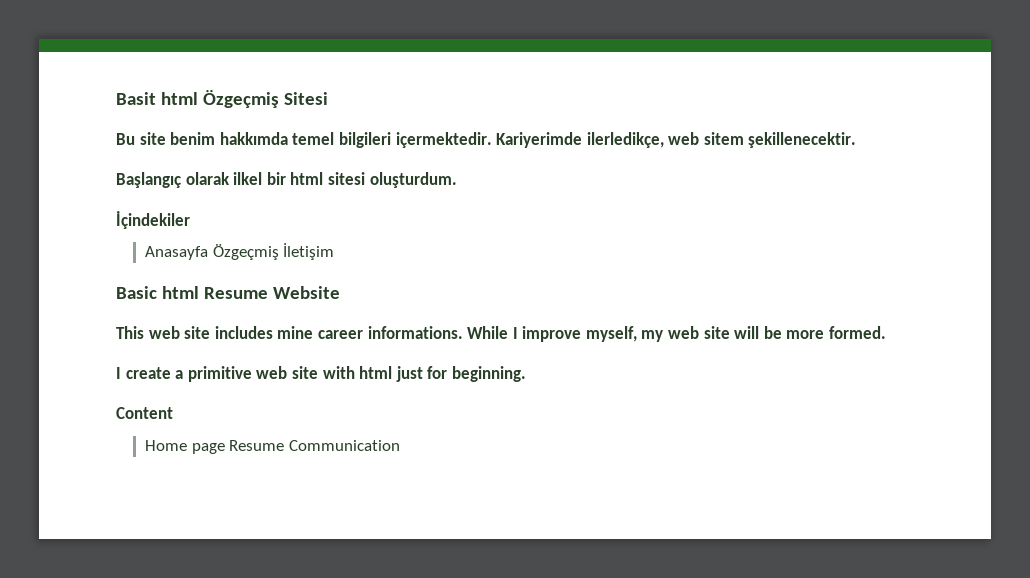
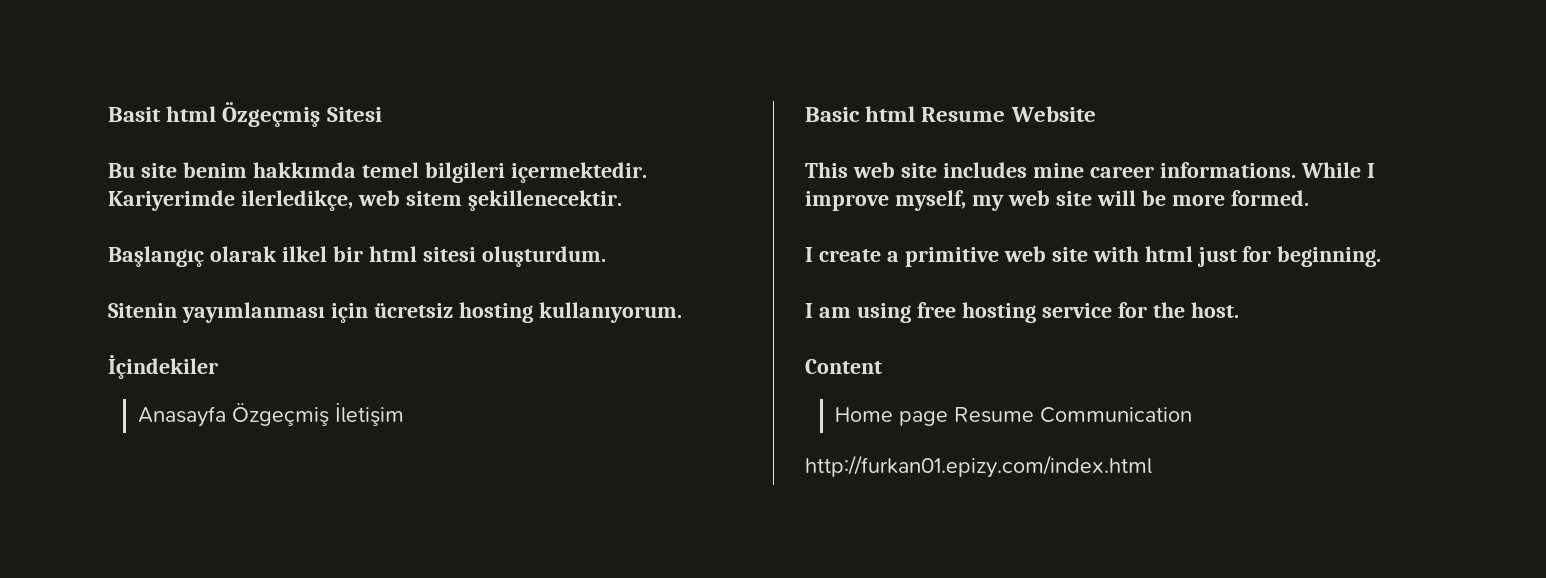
+ Sitenin yayımlanması için ücretsiz hosting kullanıyorum.
+ I am using free hosting service for the host.
+ http://furkan01.epizy.com/index.html

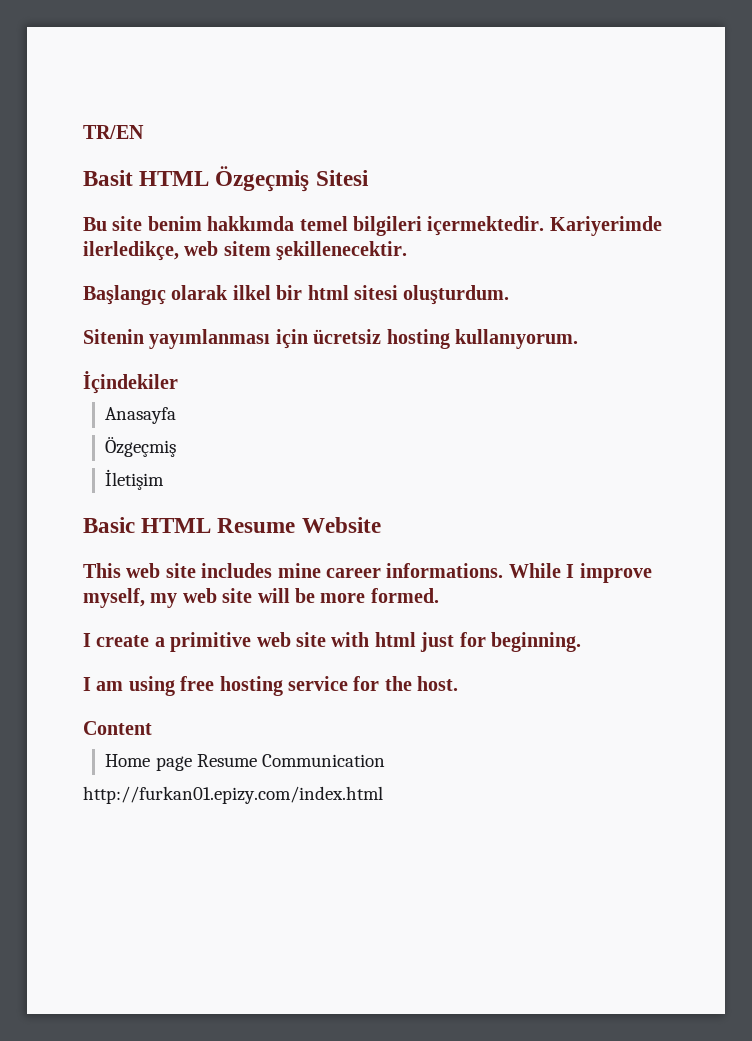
- Basit html Özgeçmiş Sitesi
+ TR/EN
+ Basit HTML Özgeçmiş Sitesi
- Anasayfa Özgeçmiş İletişim
+ Anasayfa
+ Özgeçmiş
+ İletişim
- Basic html Resume Website
+ Basic HTML Resume Website

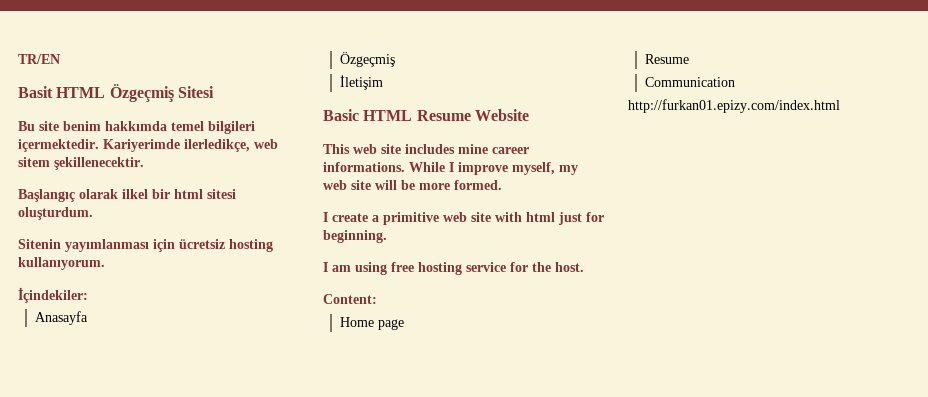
- İçindekiler
+ İçindekiler:
- Content
+ Content:
- Home page Resume Communication
+ Home page
+ Resume
+ Communication

